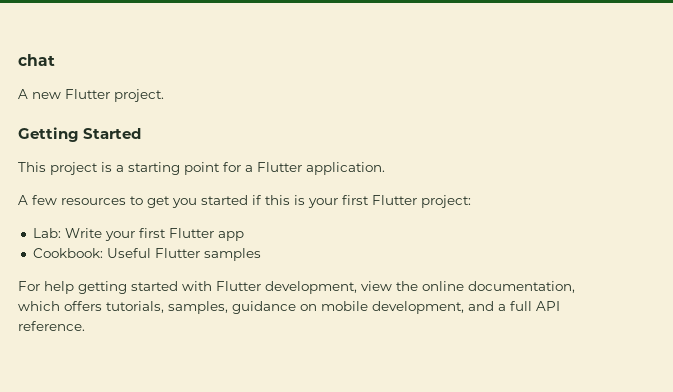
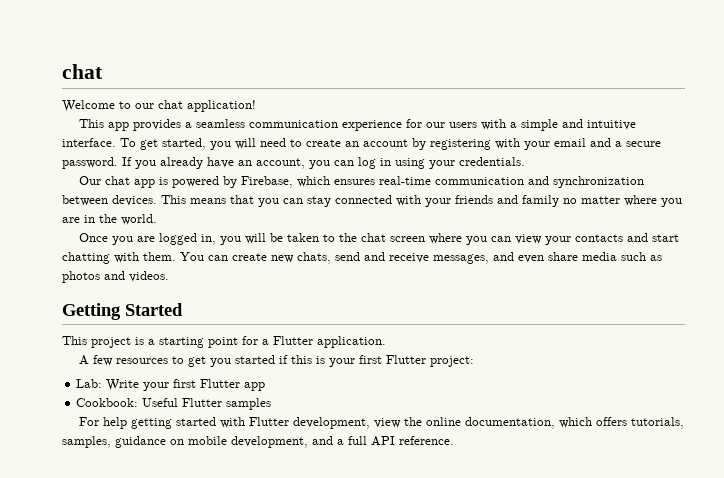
- A new Flutter project.
+ Welcome to our chat application!
+ This app provides a seamless communication experience for our users with a simple and intuitive interface. To get started, you will need to create an account by registering with your email and a secure password. If you already have an account, you can log in using your credentials.
+ Our chat app is powered by Firebase, which ensures real-time communication and synchronization between devices. This means that you can stay connected with your friends and family no matter where you are in the world.
+ Once you are logged in, you will be taken to the chat screen where you can view your contacts and start chatting with them. You can create new chats, send and receive messages, and even share media such as photos and videos.

